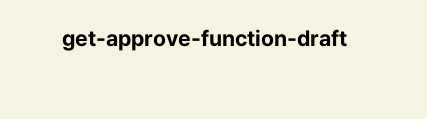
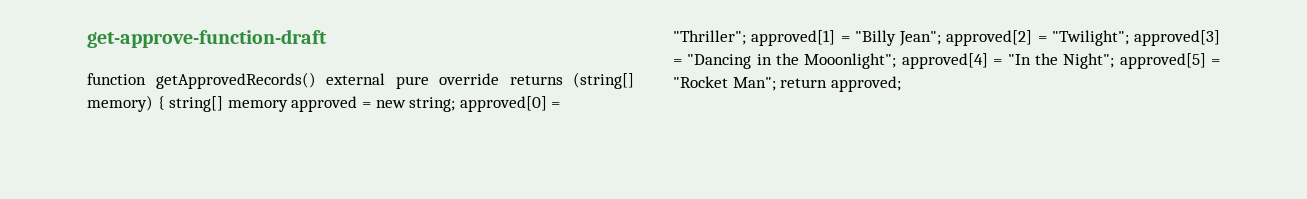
+ function getApprovedRecords() external pure override returns (string[] memory) { string[] memory approved = new string; approved[0] = "Thriller"; approved[1] = "Billy Jean"; approved[2] = "Twilight"; approved[3] = "Dancing in the Mooonlight"; approved[4] = "In the Night"; approved[5] = "Rocket Man"; return approved;

